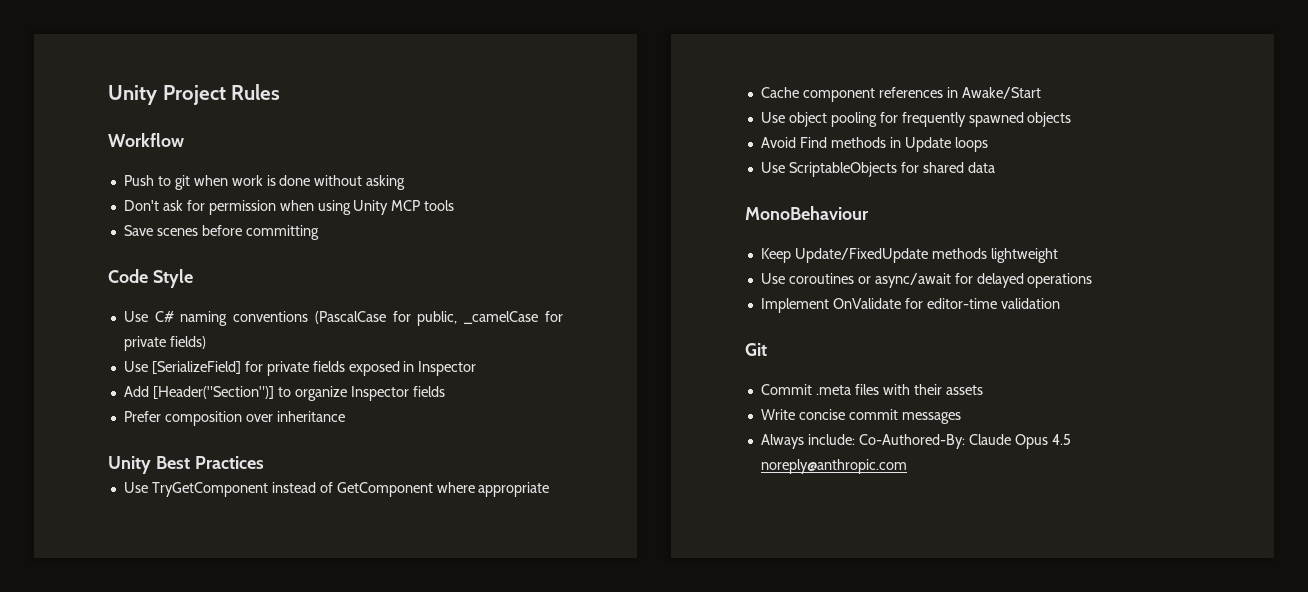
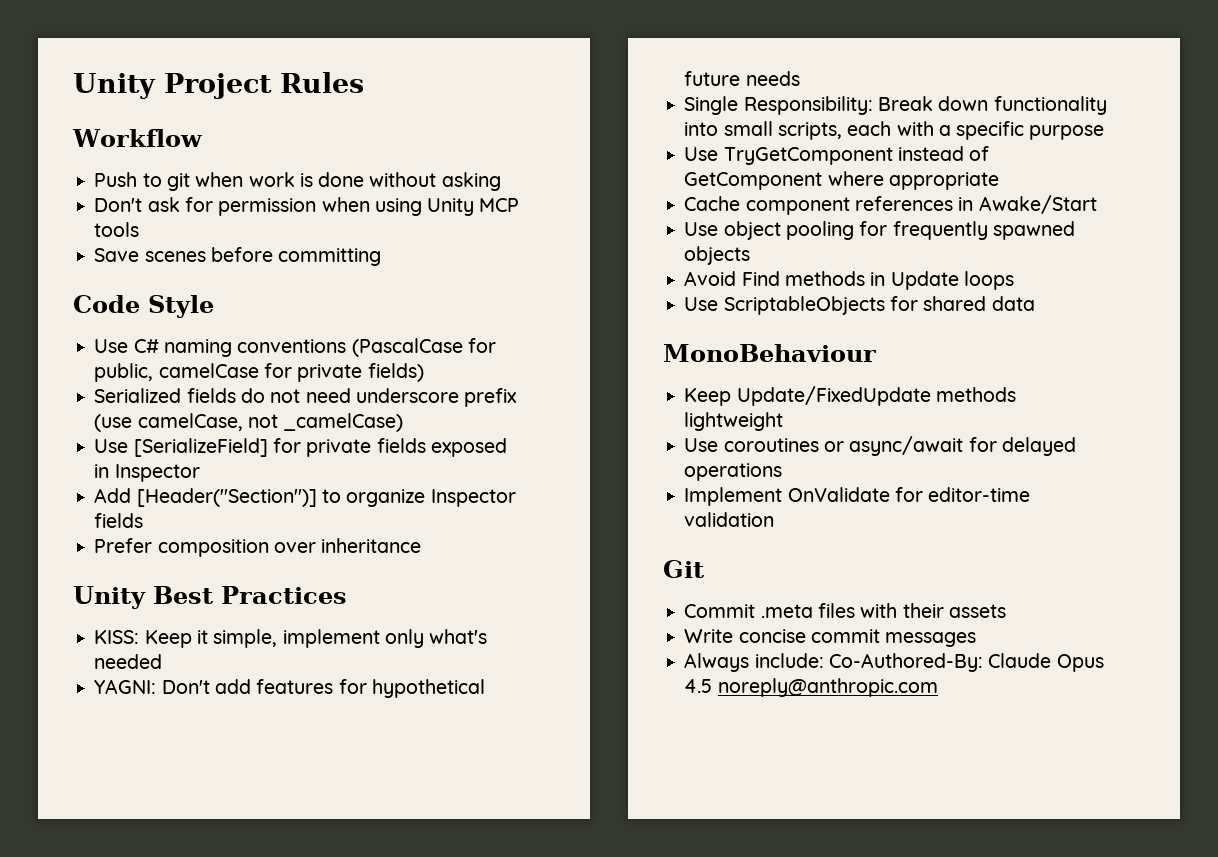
- Use C# naming conventions (PascalCase for public, _camelCase for private fields)
+ Use C# naming conventions (PascalCase for public, camelCase for private fields)
+ Serialized fields do not need underscore prefix (use camelCase, not _camelCase)
+ KISS: Keep it simple, implement only what's needed
+ YAGNI: Don't add features for hypothetical future needs
+ Single Responsibility: Break down functionality into small scripts, each with a specific purpose

